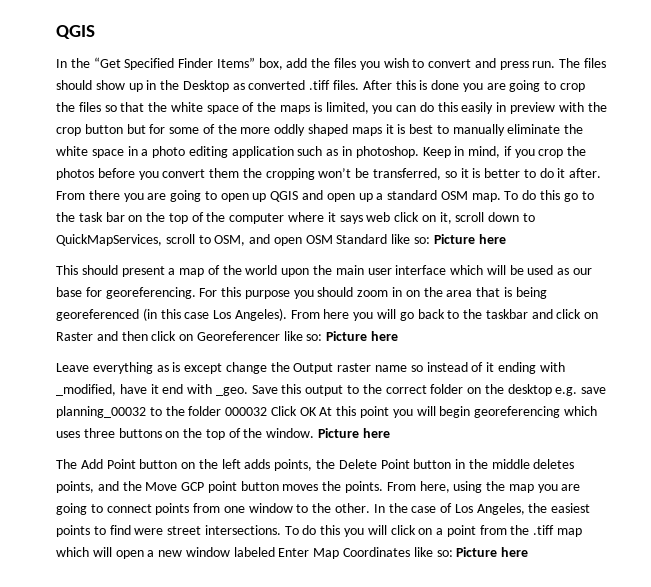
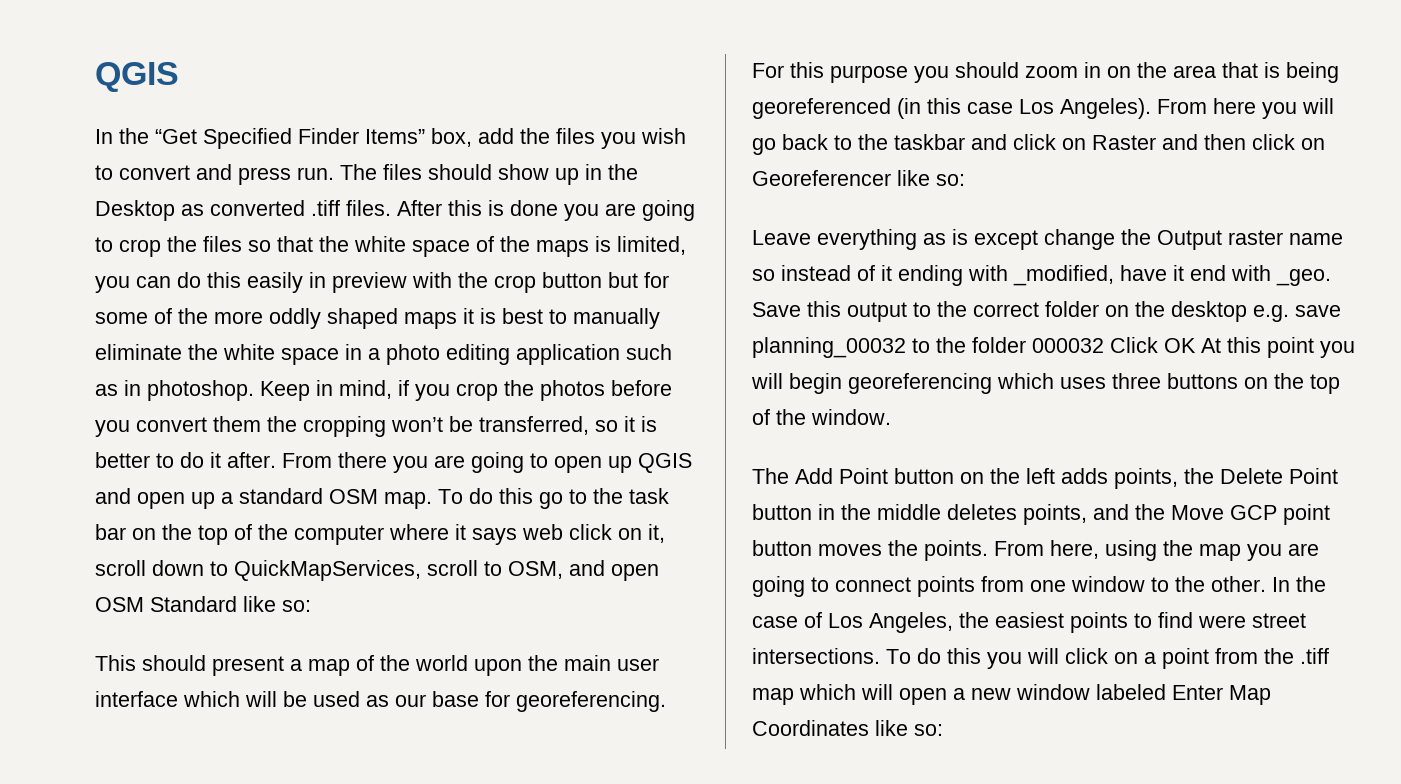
- To do this go to the task bar on the top of the computer where it says web click on it, scroll down to QuickMapServices, scroll to OSM, and open OSM Standard like so: Picture here
+ To do this go to the task bar on the top of the computer where it says web click on it, scroll down to QuickMapServices, scroll to OSM, and open OSM Standard like so:
- From here you will go back to the taskbar and click on Raster and then click on Georeferencer like so: Picture here
+ From here you will go back to the taskbar and click on Raster and then click on Georeferencer like so:
- Save this output to the correct folder on the desktop e.g. save planning_00032 to the folder 000032 Click OK At this point you will begin georeferencing which uses three buttons on the top of the window. Picture here
+ Save this output to the correct folder on the desktop e.g. save planning_00032 to the folder 000032 Click OK At this point you will begin georeferencing which uses three buttons on the top of the window.
- To do this you will click on a point from the .tiff map which will open a new window labeled Enter Map Coordinates like so: Picture here
+ To do this you will click on a point from the .tiff map which will open a new window labeled Enter Map Coordinates like so:

